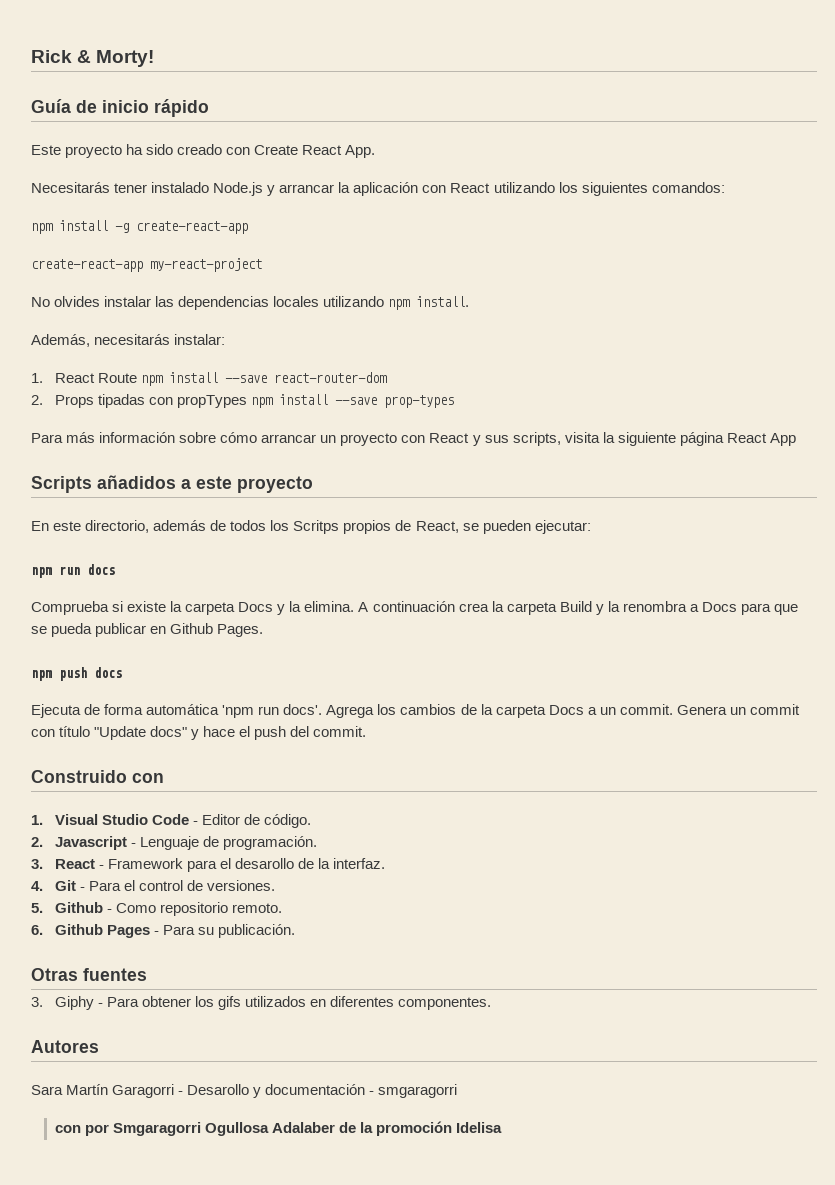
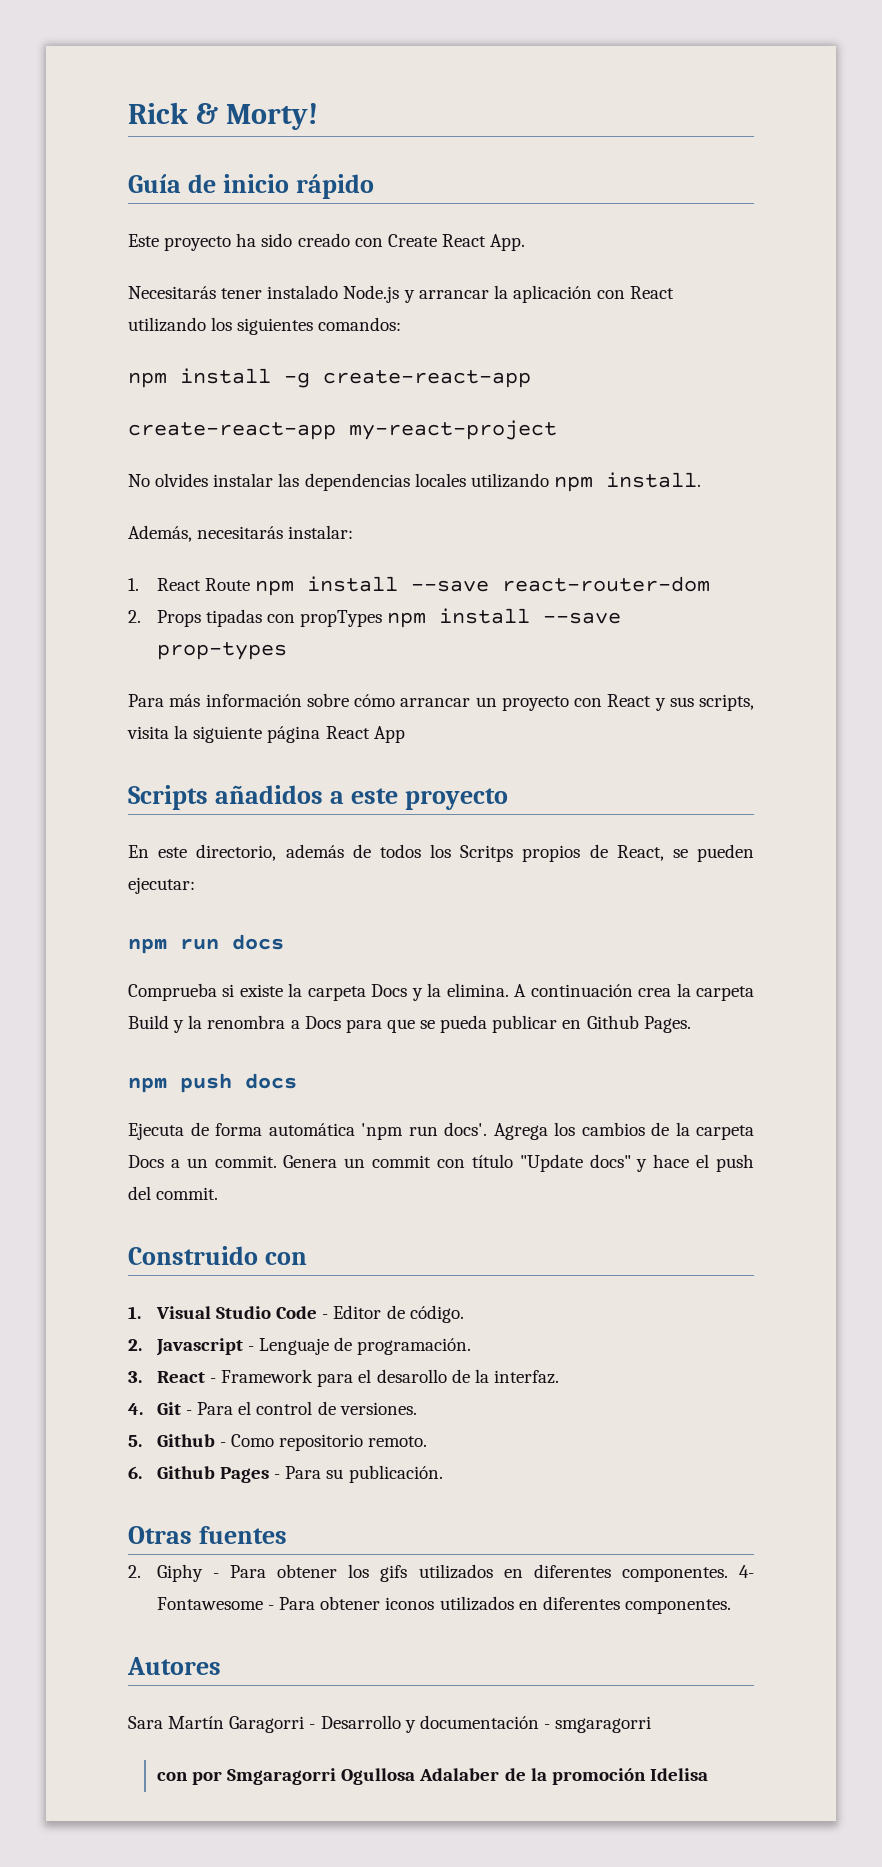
- 3. Giphy - Para obtener los gifs utilizados en diferentes componentes.
+ 2. Giphy - Para obtener los gifs utilizados en diferentes componentes. 4- Fontawesome - Para obtener iconos utilizados en diferentes componentes.
- Sara Martín Garagorri - Desarollo y documentación - smgaragorri
+ Sara Martín Garagorri - Desarrollo y documentación - smgaragorri

